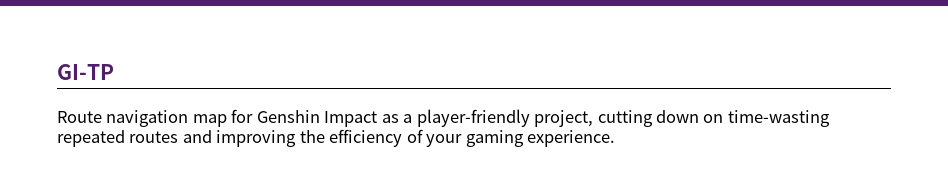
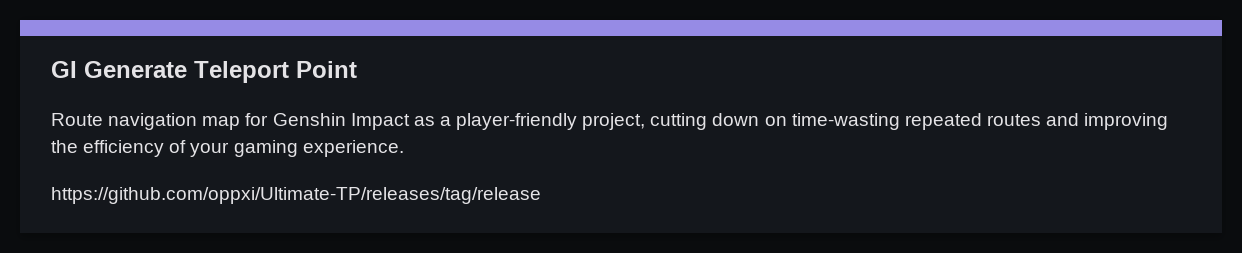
- GI-TP
+ GI Generate Teleport Point
+ https://github.com/oppxi/Ultimate-TP/releases/tag/release

